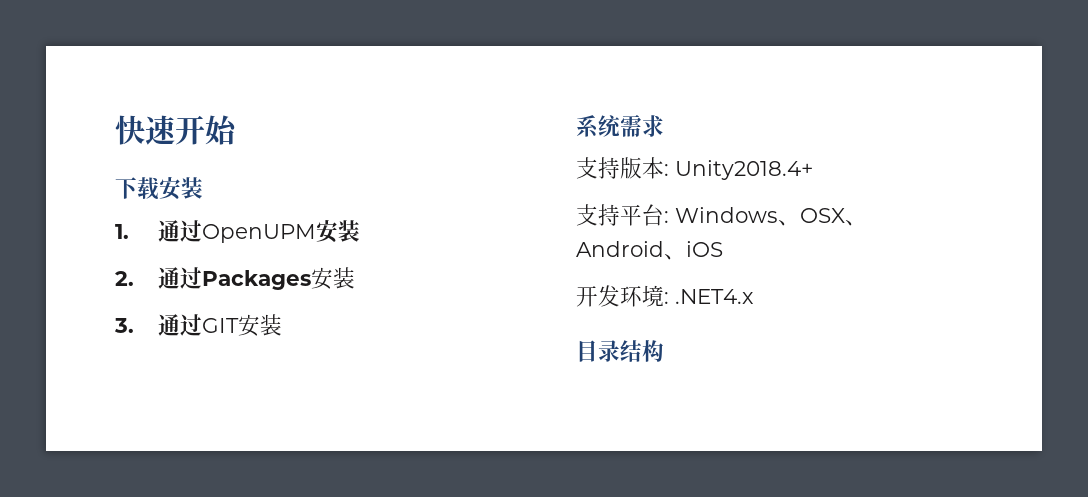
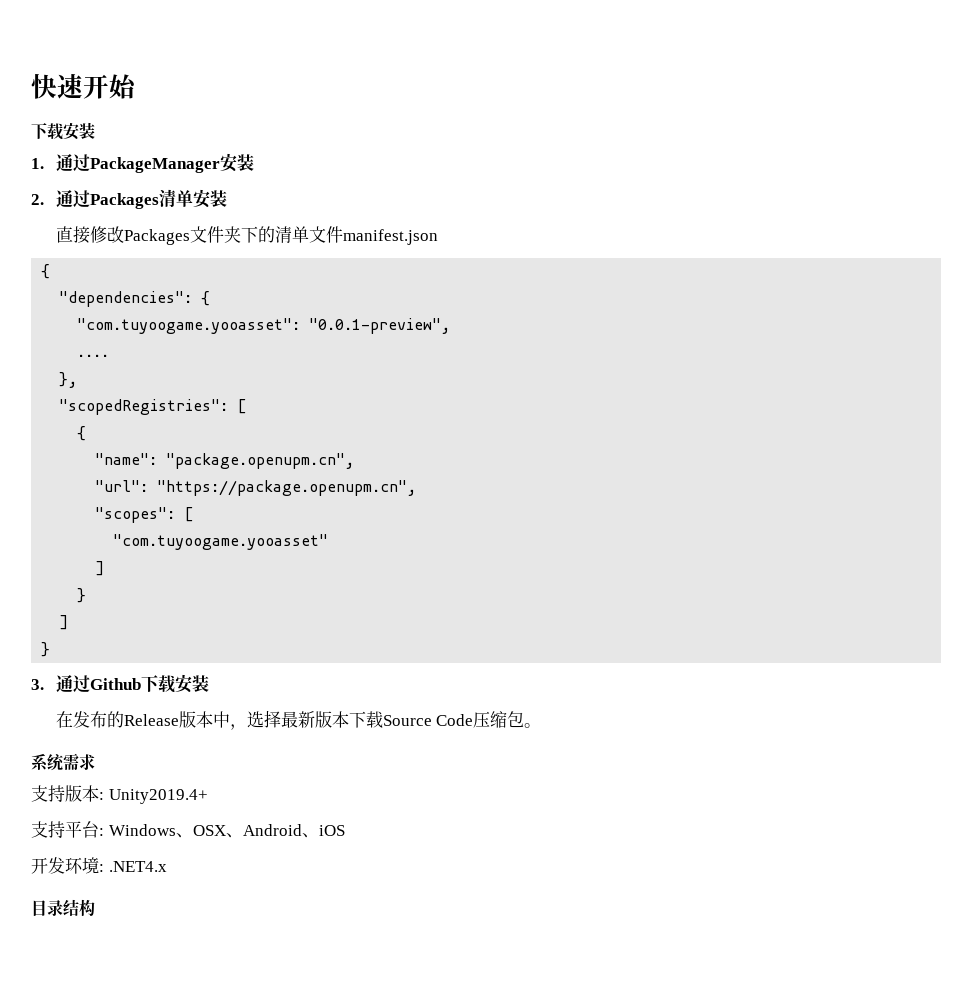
- 1.通过OpenUPM安装
+ 1.通过PackageManager安装
- 2.通过Packages安装
+ 2.通过Packages清单安装
+ 直接修改Packages文件夹下的清单文件manifest.json
+ {
+ "dependencies": {
+ "com.tuyoogame.yooasset": "0.0.1-preview",
+ ....
+ },
+ "scopedRegistries": [
+ {
+ "name": "package.openupm.cn",
+ "url": "https://package.openupm.cn",
+ "scopes": [
+ "com.tuyoogame.yooasset"
+ ]
+ }
+ ]
+ }
- 3.通过GIT安装
+ 3.通过Github下载安装
+ 在发布的Release版本中，选择最新版本下载Source Code压缩包。
- 支持版本: Unity2018.4+
+ 支持版本: Unity2019.4+

